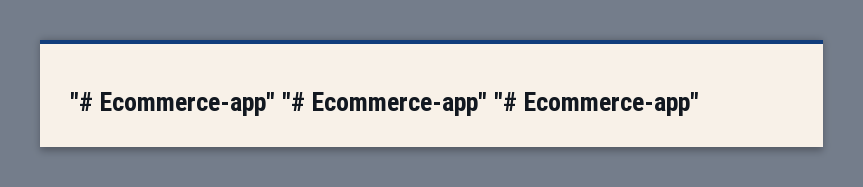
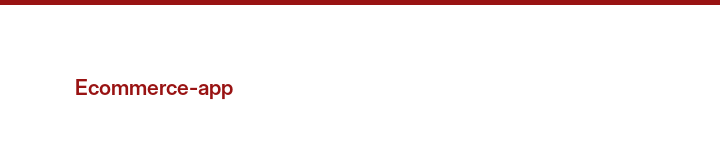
- "# Ecommerce-app" "# Ecommerce-app" "# Ecommerce-app"
+ Ecommerce-app

